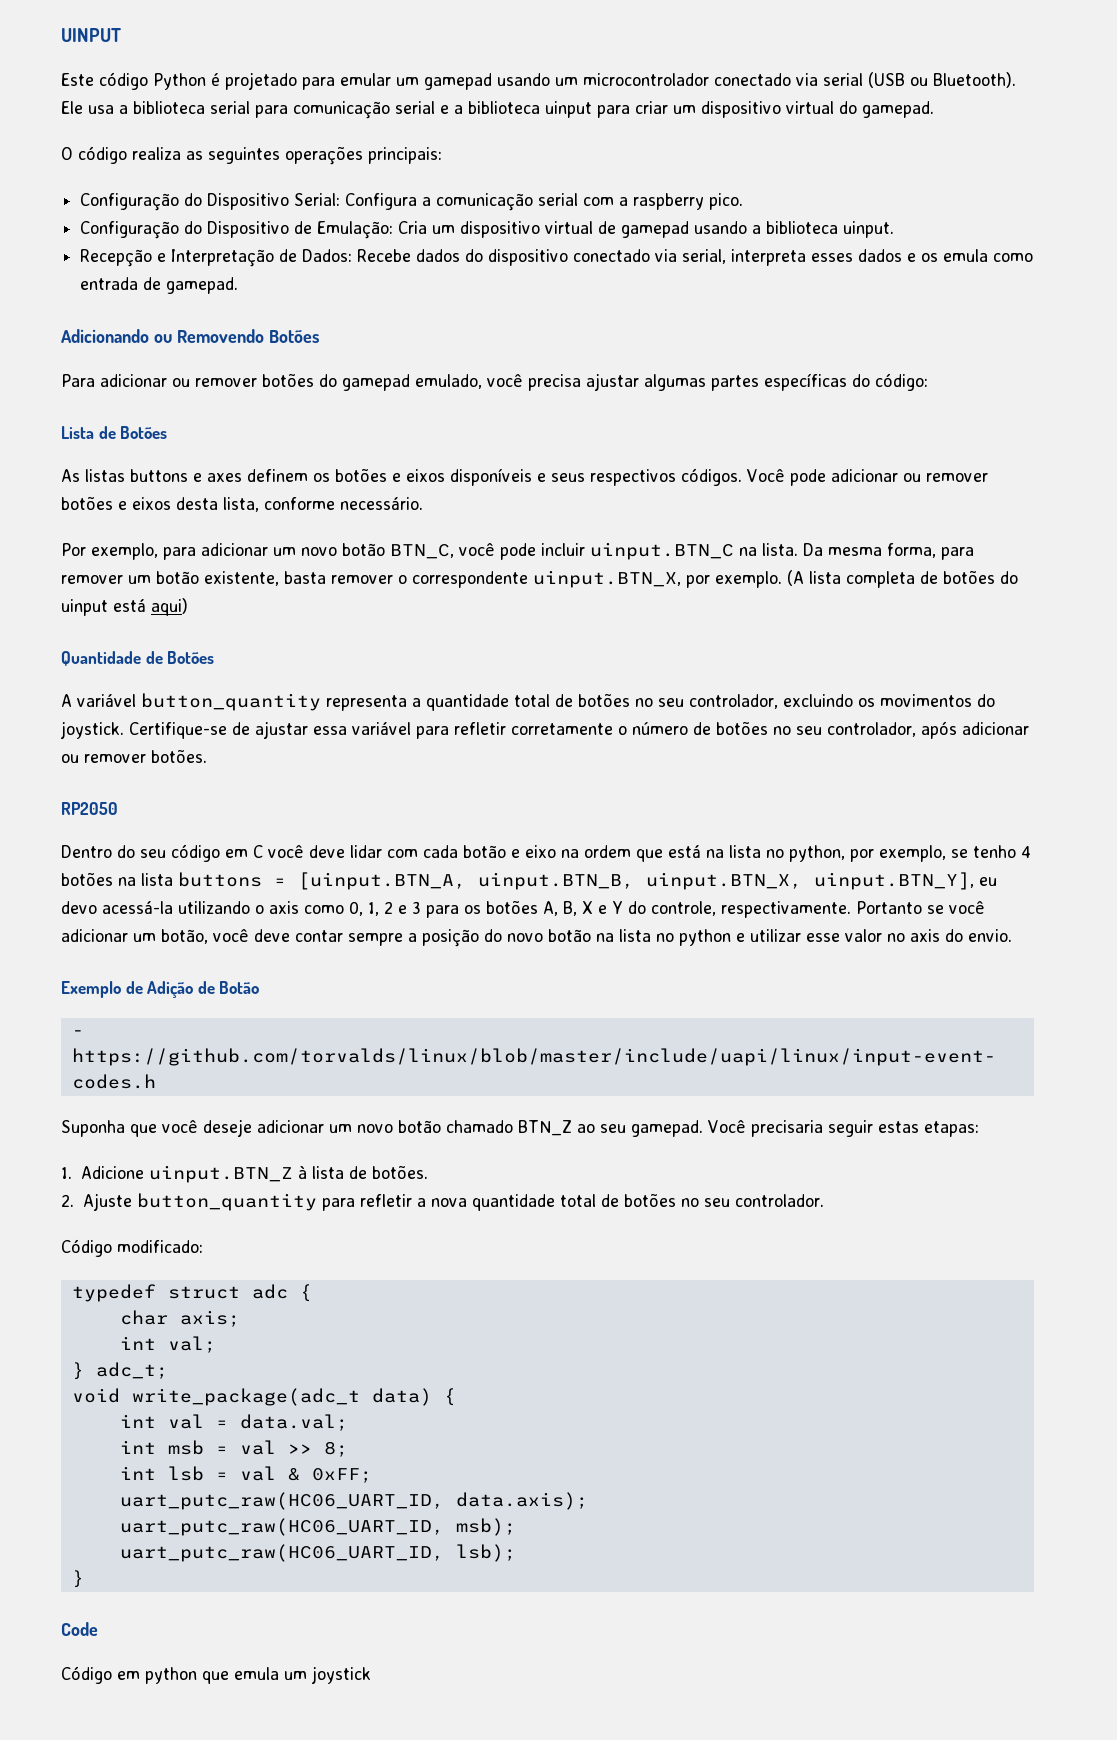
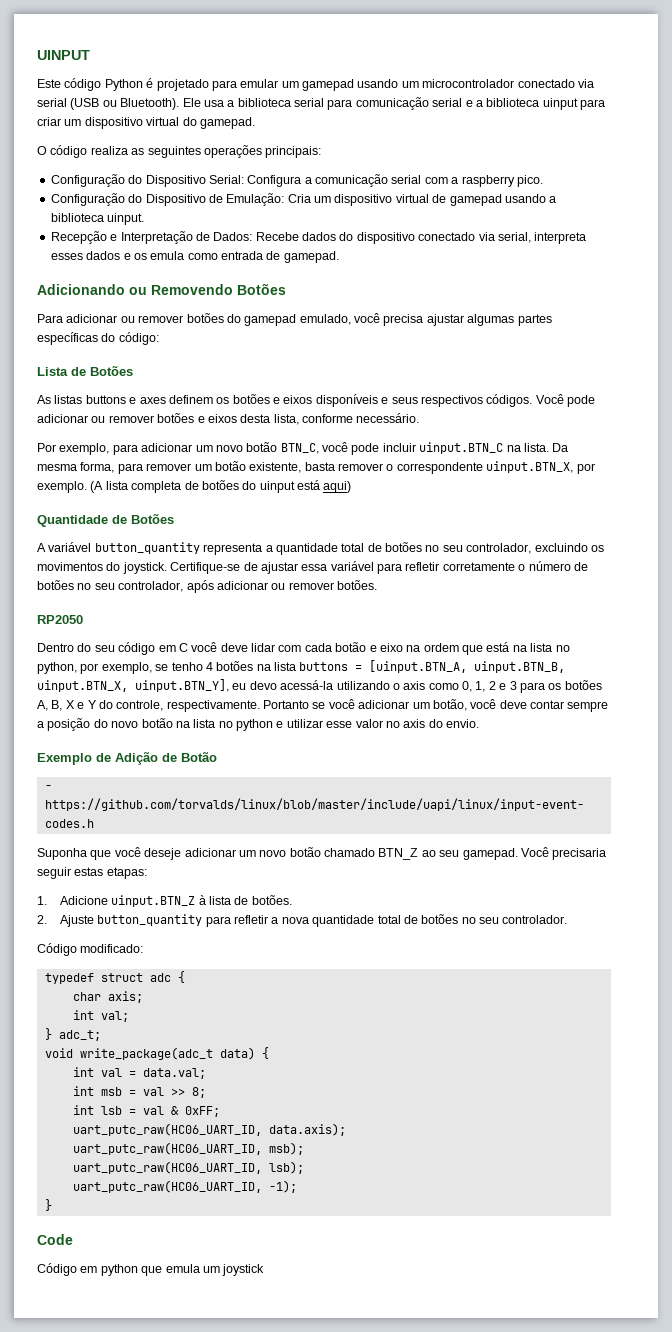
+ uart_putc_raw(HC06_UART_ID, -1);

